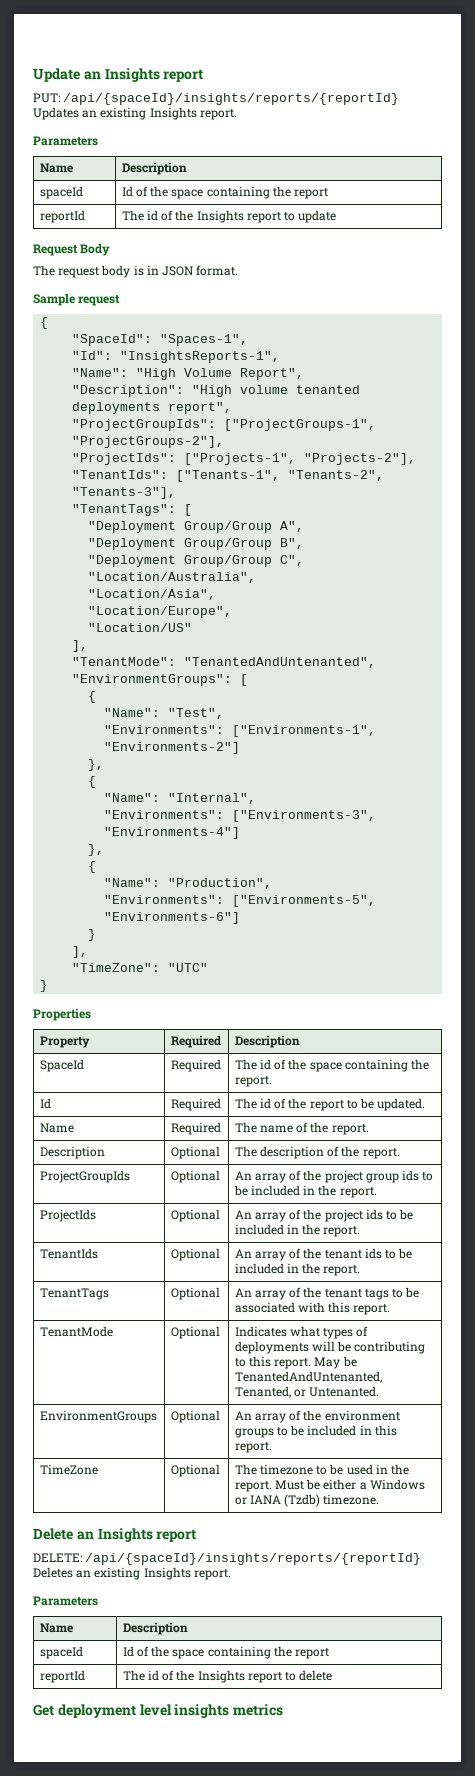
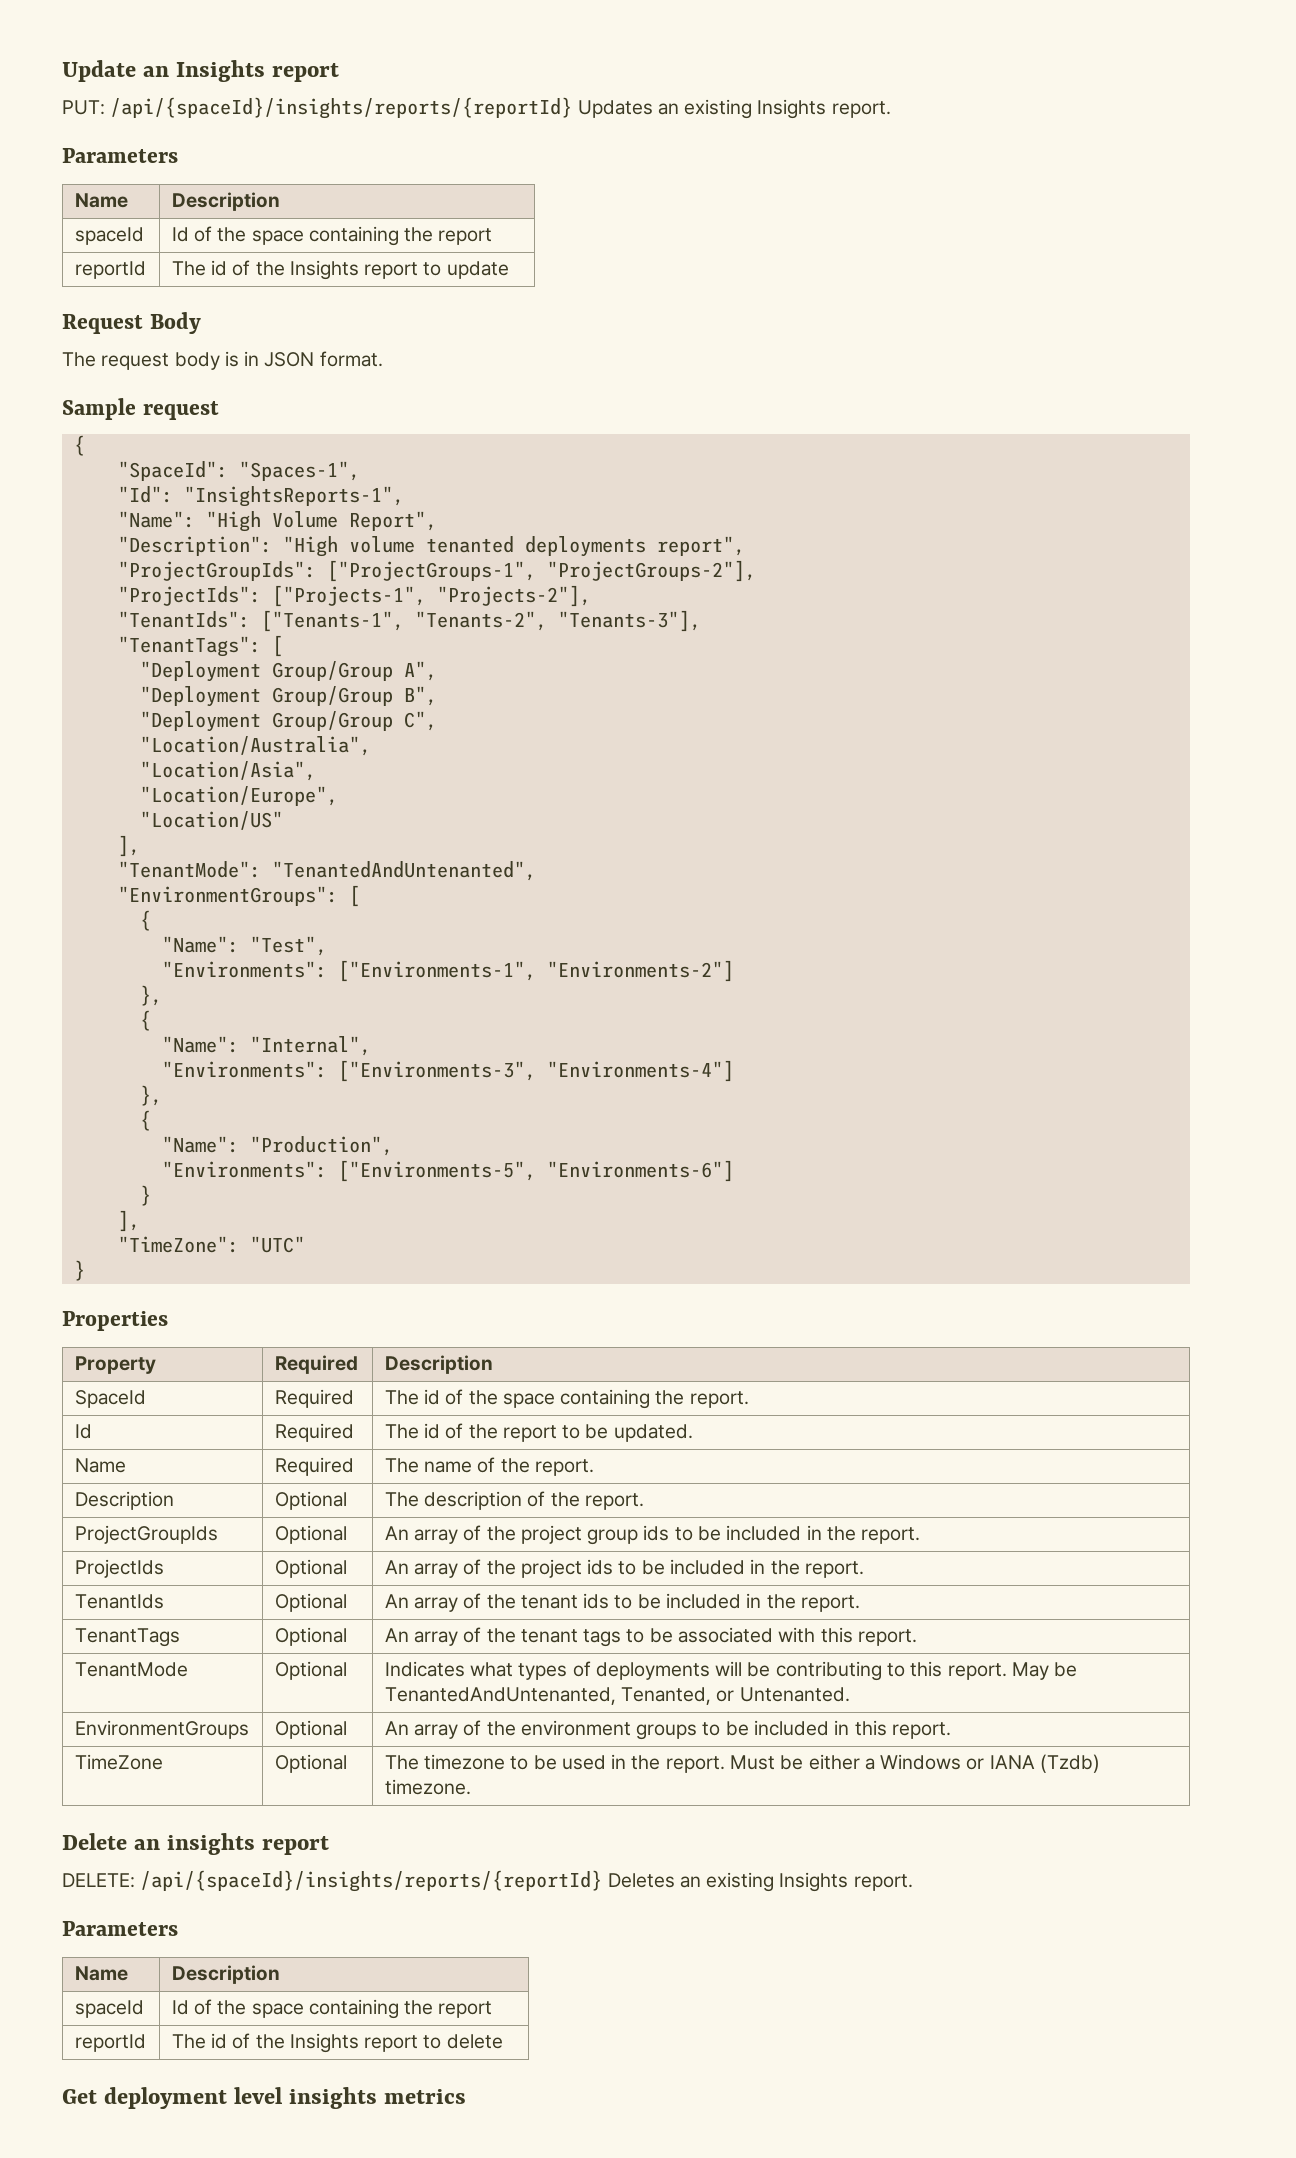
- Delete an Insights report
+ Delete an insights report

